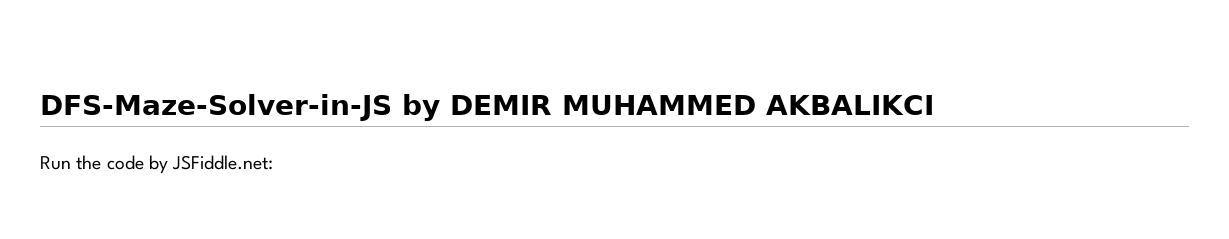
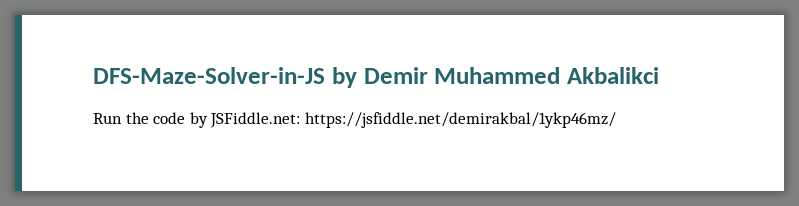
- DFS-Maze-Solver-in-JS by DEMIR MUHAMMED AKBALIKCI
+ DFS-Maze-Solver-in-JS by Demir Muhammed Akbalikci
- Run the code by JSFiddle.net:
+ Run the code by JSFiddle.net: https://jsfiddle.net/demirakbal/1ykp46mz/

